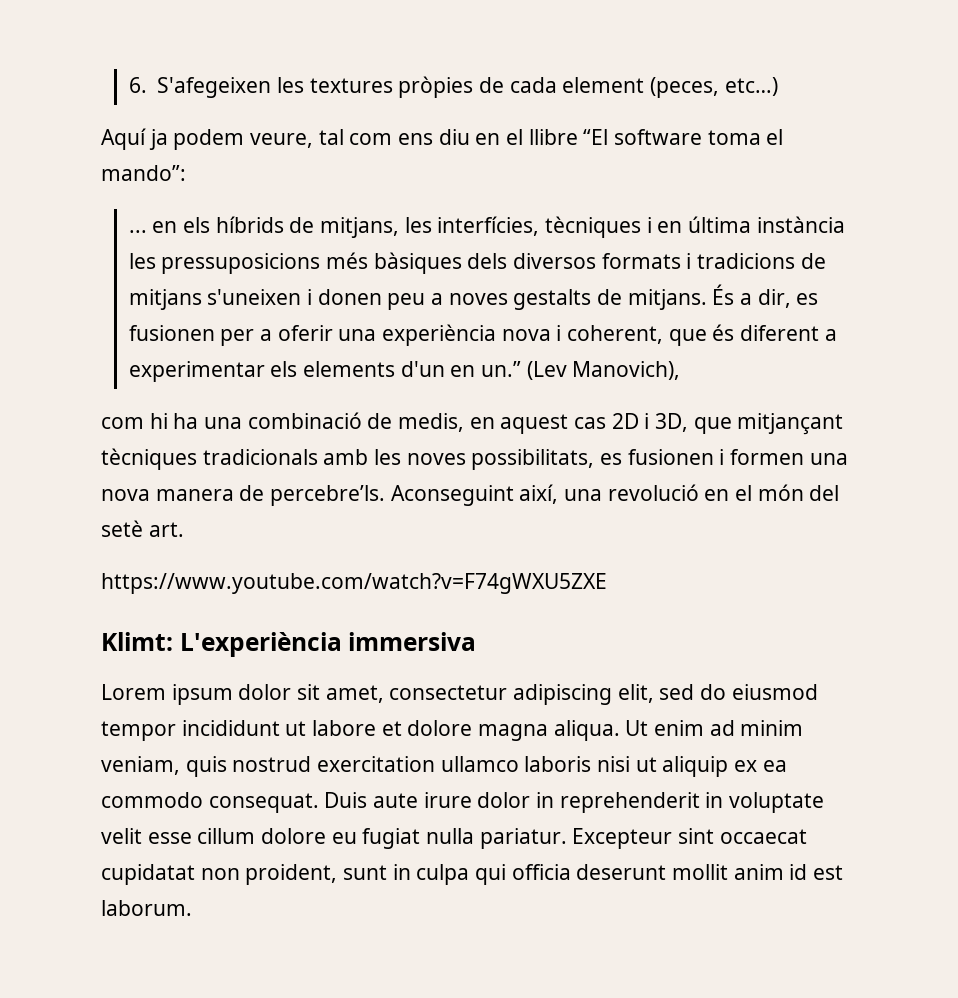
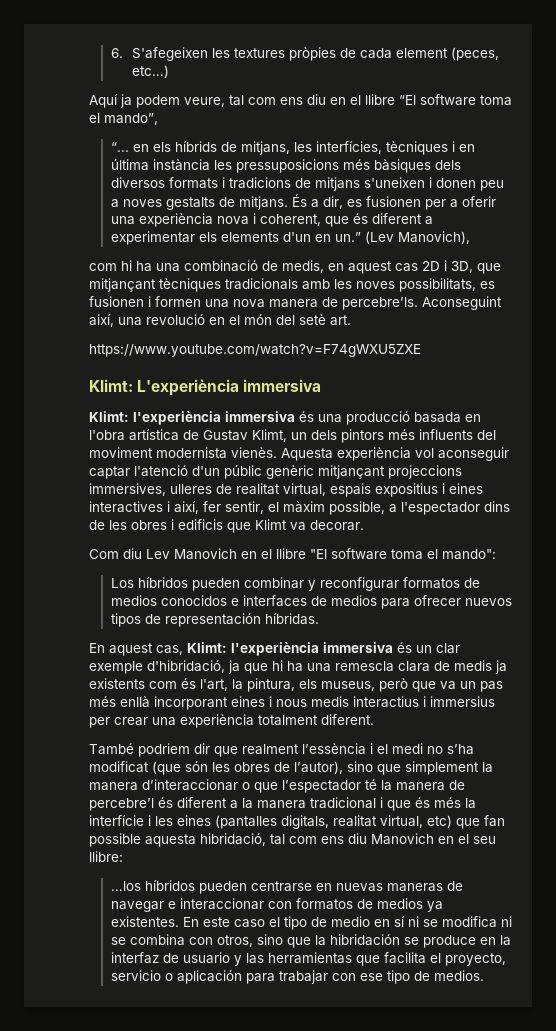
- Aquí ja podem veure, tal com ens diu en el llibre “El software toma el mando”:
- ... en els híbrids de mitjans, les interfícies, tècniques i en última instància les pressuposicions més bàsiques dels diversos formats i tradicions de mitjans s'uneixen i donen peu a noves gestalts de mitjans.
+ Aquí ja podem veure, tal com ens diu en el llibre “El software toma el mando”,
+ “... en els híbrids de mitjans, les interfícies, tècniques i en última instància les pressuposicions més bàsiques dels diversos formats i tradicions de mitjans s'uneixen i donen peu a noves gestalts de mitjans.
- Lorem ipsum dolor sit amet, consectetur adipiscing elit, sed do eiusmod tempor incididunt ut labore et dolore magna aliqua. Ut enim ad minim veniam, quis nostrud exercitation ullamco laboris nisi ut aliquip ex ea commodo consequat. Duis aute irure dolor in reprehenderit in voluptate velit esse cillum dolore eu fugiat nulla pariatur. Excepteur sint occaecat cupidatat non proident, sunt in culpa qui officia deserunt mollit anim id est laborum.
+ Klimt: l'experiència immersiva és una producció basada en l'obra artística de Gustav Klimt, un dels pintors més influents del moviment modernista vienès. Aquesta experiència vol aconseguir captar l'atenció d'un públic genèric mitjançant projeccions immersives, ulleres de realitat virtual, espais expositius i eines interactives i així, fer sentir, el màxim possible, a l'espectador dins de les obres i edificis que Klimt va decorar.
+ Com diu Lev Manovich en el llibre "El software toma el mando":
+ Los híbridos pueden combinar y reconfigurar formatos de medios conocidos e interfaces de medios para ofrecer nuevos tipos de representación híbridas.
+ En aquest cas, Klimt: l'experiència immersiva és un clar exemple d'hibridació, ja que hi ha una remescla clara de medis ja existents com és l'art, la pintura, els museus, però que va un pas més enllà incorporant eines i nous medis interactius i immersius per crear una experiència totalment diferent.
+ També podriem dir que realment l’essència i el medi no s’ha modificat (que són les obres de l’autor), sino que simplement la manera d’interaccionar o que l’espectador té la manera de percebre’l és diferent a la manera tradicional i que és més la interfície i les eines (pantalles digitals, realitat virtual, etc) que fan possible aquesta hibridació, tal com ens diu Manovich en el seu llibre:
+ …los híbridos pueden centrarse en nuevas maneras de navegar e interaccionar con formatos de medios ya existentes. En este caso el tipo de medio en sí ni se modifica ni se combina con otros, sino que la hibridación se produce en la interfaz de usuario y las herramientas que facilita el proyecto, servicio o aplicación para trabajar con ese tipo de medios.

